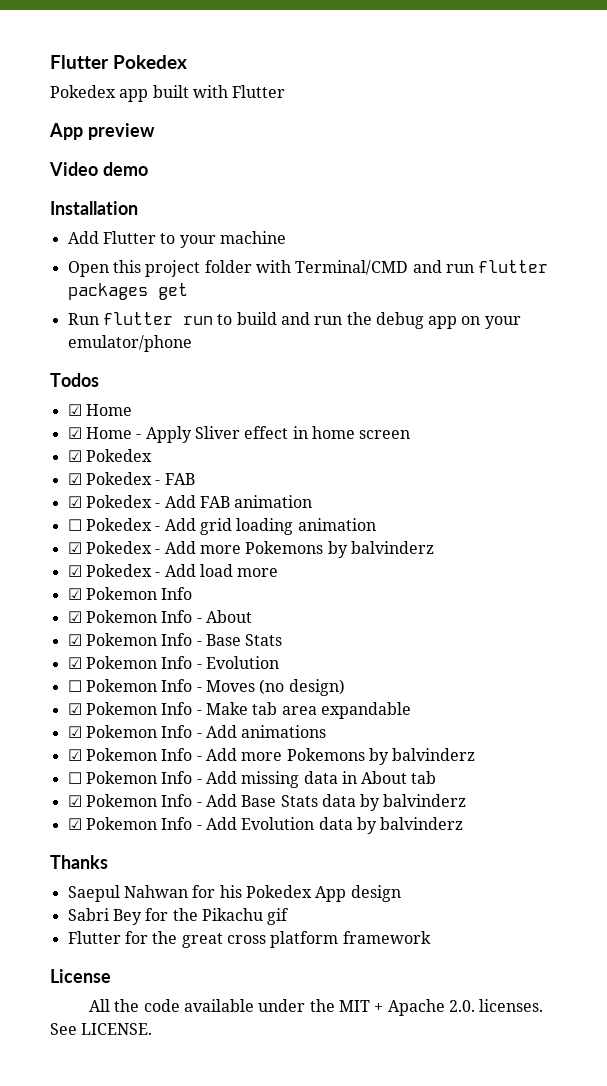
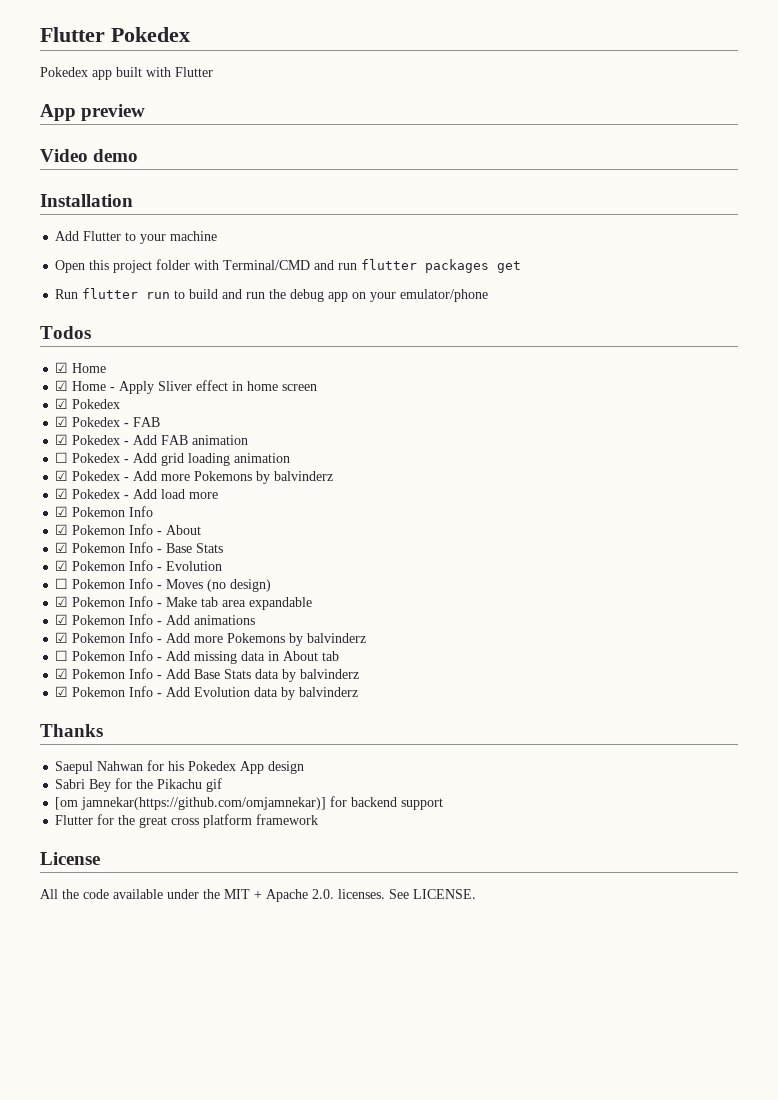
+ [om jamnekar(https://github.com/omjamnekar)] for backend support

